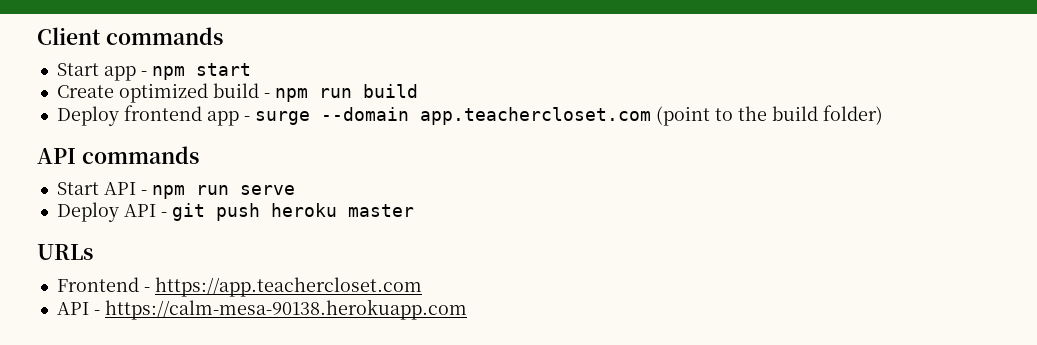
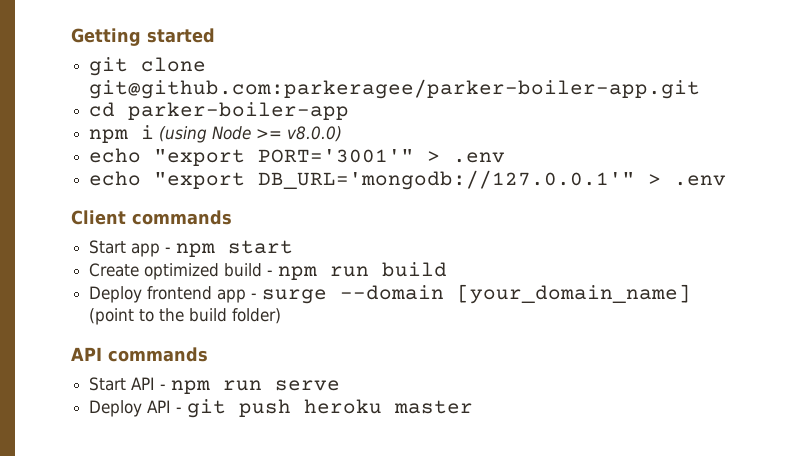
+ Getting started
+ git clone git@github.com:parkeragee/parker-boiler-app.git
+ cd parker-boiler-app
+ npm i (using Node >= v8.0.0)
+ echo "export PORT='3001'" > .env
+ echo "export DB_URL='mongodb://127.0.0.1'" > .env
- Deploy frontend app - surge --domain app.teachercloset.com (point to the build folder)
+ Deploy frontend app - surge --domain [your_domain_name] (point to the build folder)
- URLs
- Frontend - https://app.teachercloset.com
- API - https://calm-mesa-90138.herokuapp.com

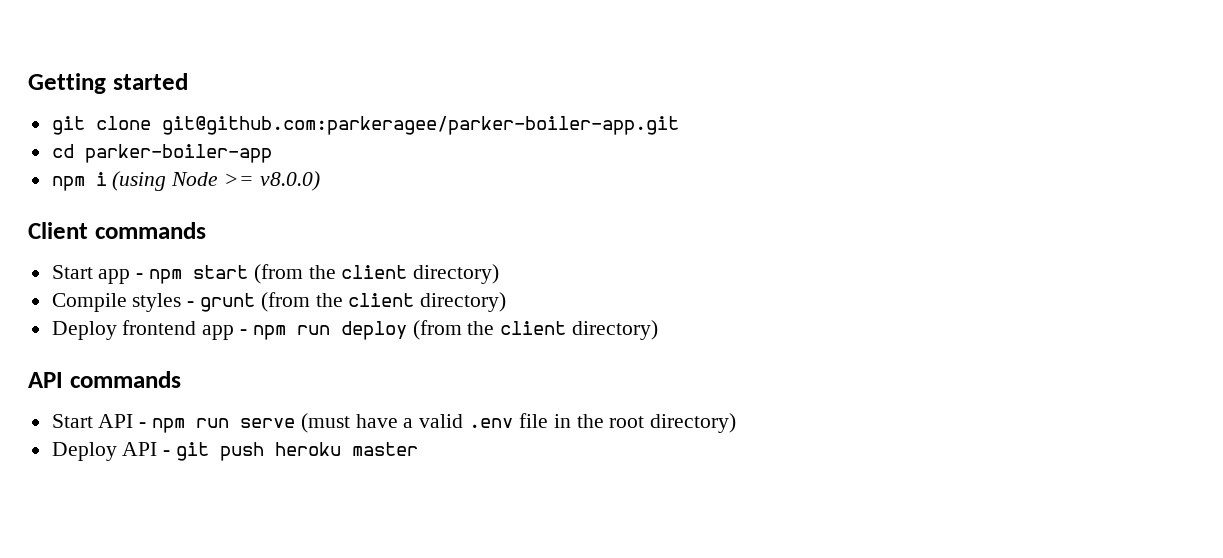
- echo "export PORT='3001'" > .env
- echo "export DB_URL='mongodb://127.0.0.1'" > .env
- Start app - npm start
- Create optimized build - npm run build
- Deploy frontend app - surge --domain [your_domain_name] (point to the build folder)
+ Start app - npm start (from the client directory)
+ Compile styles - grunt (from the client directory)
+ Deploy frontend app - npm run deploy (from the client directory)
- Start API - npm run serve
+ Start API - npm run serve (must have a valid .env file in the root directory)

